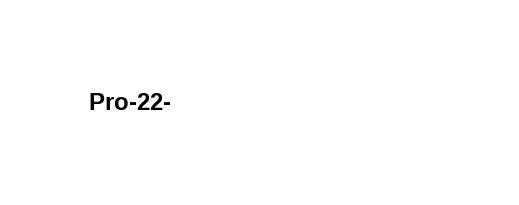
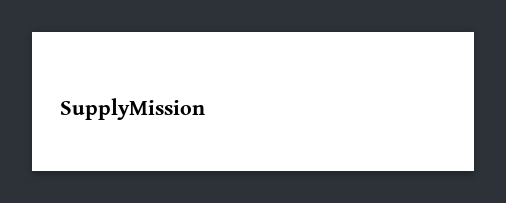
- Pro-22-
+ SupplyMission

